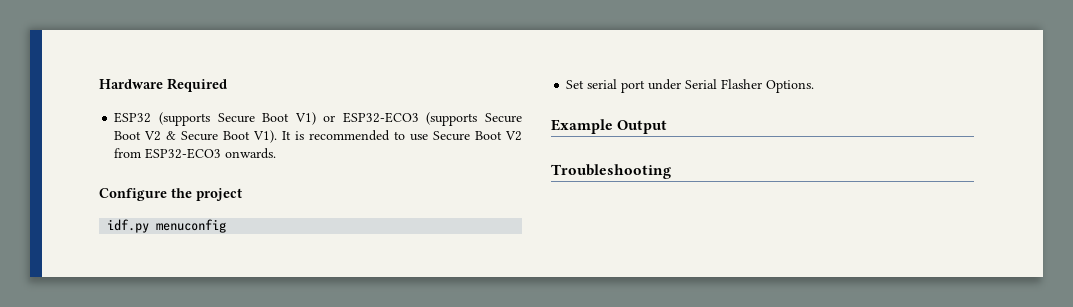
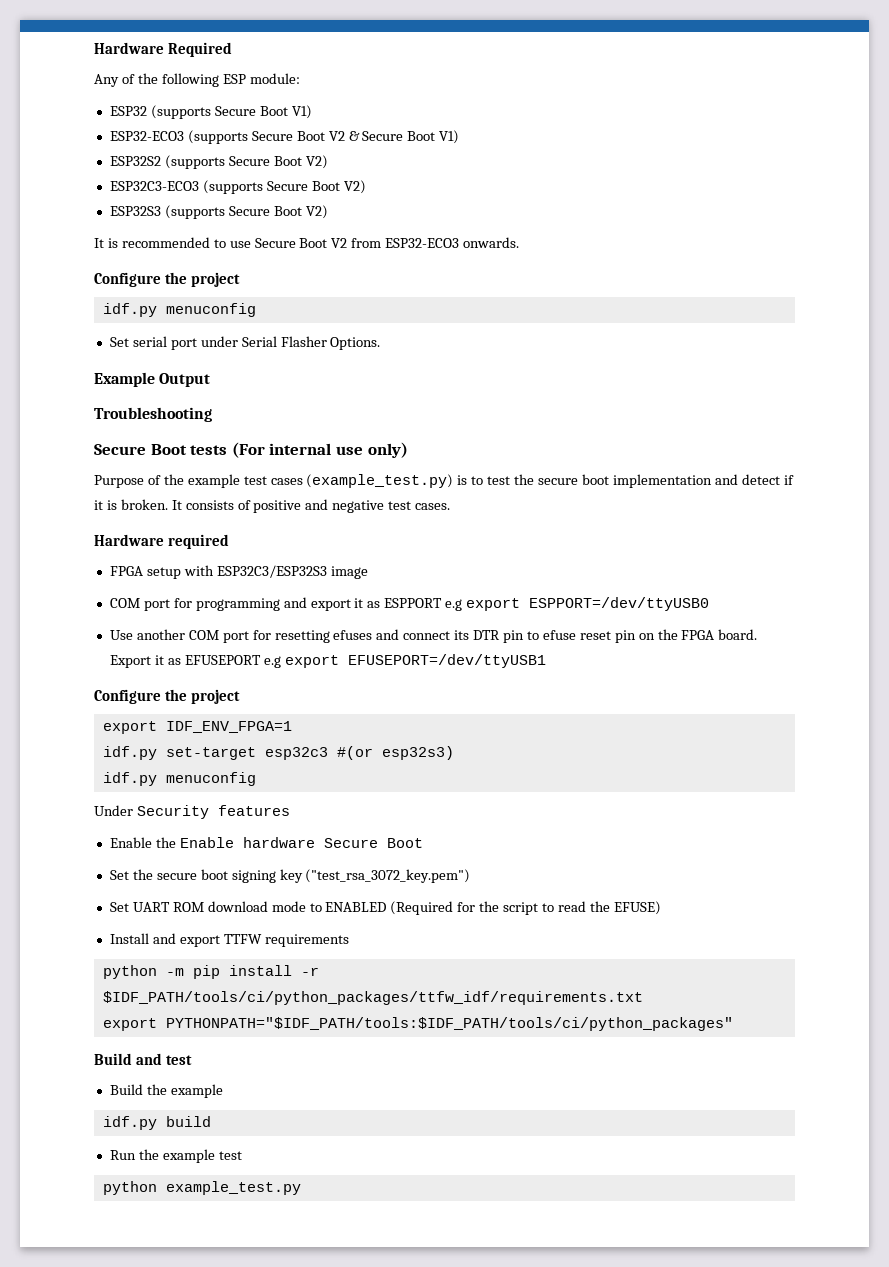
+ Any of the following ESP module:
- ESP32 (supports Secure Boot V1) or ESP32-ECO3 (supports Secure Boot V2 & Secure Boot V1). It is recommended to use Secure Boot V2 from ESP32-ECO3 onwards.
+ ESP32 (supports Secure Boot V1)
+ ESP32-ECO3 (supports Secure Boot V2 & Secure Boot V1)
+ ESP32S2 (supports Secure Boot V2)
+ ESP32C3-ECO3 (supports Secure Boot V2)
+ ESP32S3 (supports Secure Boot V2)
+ It is recommended to use Secure Boot V2 from ESP32-ECO3 onwards.
+ Secure Boot tests (For internal use only)
+ Purpose of the example test cases (example_test.py) is to test the secure boot implementation and detect if it is broken. It consists of positive and negative test cases.
+ Hardware required
+ FPGA setup with ESP32C3/ESP32S3 image
+ COM port for programming and export it as ESPPORT e.g export ESPPORT=/dev/ttyUSB0
+ Use another COM port for resetting efuses and connect its DTR pin to efuse reset pin on the FPGA board. Export it as EFUSEPORT e.g export EFUSEPORT=/dev/ttyUSB1
+ Configure the project
+ export IDF_ENV_FPGA=1
+ idf.py set-target esp32c3 #(or esp32s3)
+ idf.py menuconfig
+ Under Security features
+ Enable the Enable hardware Secure Boot
+ Set the secure boot signing key ("test_rsa_3072_key.pem")
+ Set UART ROM download mode to ENABLED (Required for the script to read the EFUSE)
+ Install and export TTFW requirements
+ python -m pip install -r $IDF_PATH/tools/ci/python_packages/ttfw_idf/requirements.txt
+ export PYTHONPATH="$IDF_PATH/tools:$IDF_PATH/tools/ci/python_packages"
+ Build and test
+ Build the example
+ idf.py build
+ Run the example test
+ python example_test.py

